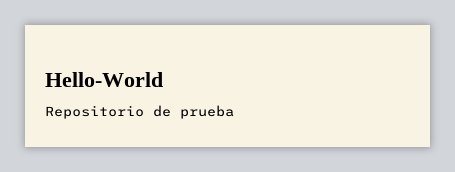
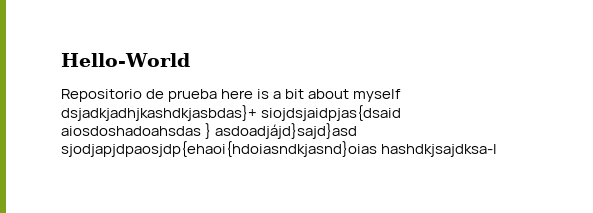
- Repositorio de prueba
+ Repositorio de prueba here is a bit about myself dsjadkjadhjkashdkjasbdas}+ siojdsjaidpjas{dsaid aiosdoshadoahsdas } asdoadjájd}sajd}asd sjodjapjdpaosjdp{ehaoi{hdoiasndkjasnd}oias hashdkjsajdksa-l

